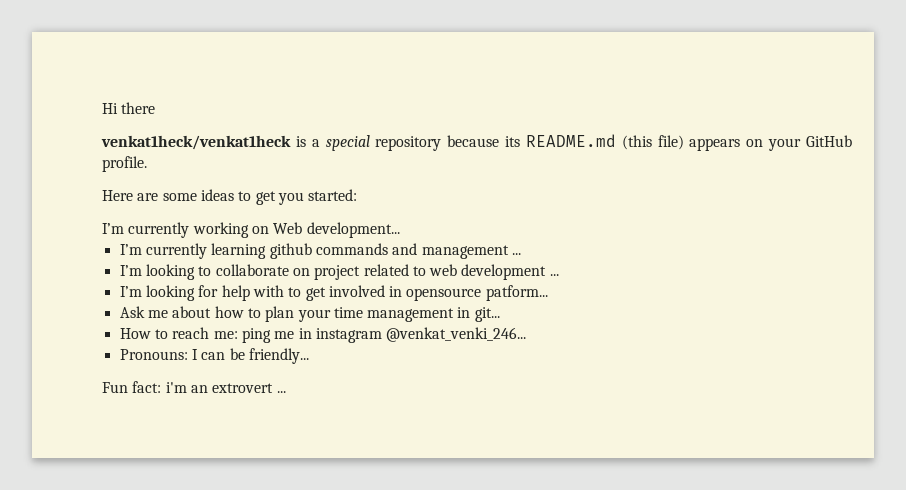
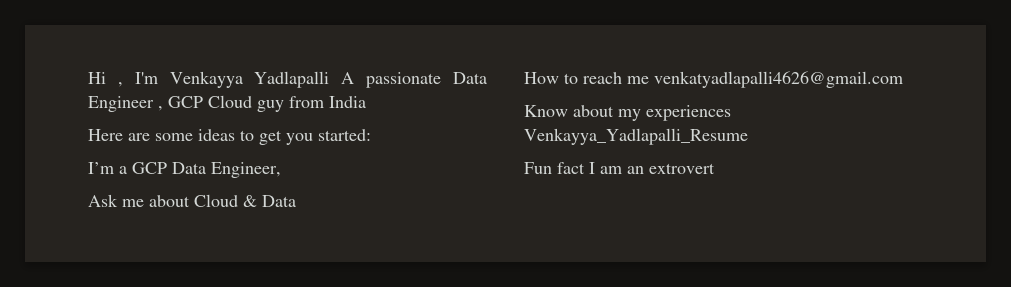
- Hi there
- venkat1heck/venkat1heck is a special repository because its README.md (this file) appears on your GitHub profile.
+ Hi , I'm Venkayya Yadlapalli A passionate Data Engineer , GCP Cloud guy from India
- I’m currently working on Web development...
- I’m currently learning github commands and management ...
- I’m looking to collaborate on project related to web development ...
- I’m looking for help with to get involved in opensource patform...
- Ask me about how to plan your time management in git...
- How to reach me: ping me in instagram @venkat_venki_246...
- Pronouns: I can be friendly...
- Fun fact: i'm an extrovert ...
+ I’m a GCP Data Engineer,
+ Ask me about Cloud & Data
+ How to reach me venkatyadlapalli4626@gmail.com
+ Know about my experiences Venkayya_Yadlapalli_Resume
+ Fun fact I am an extrovert

